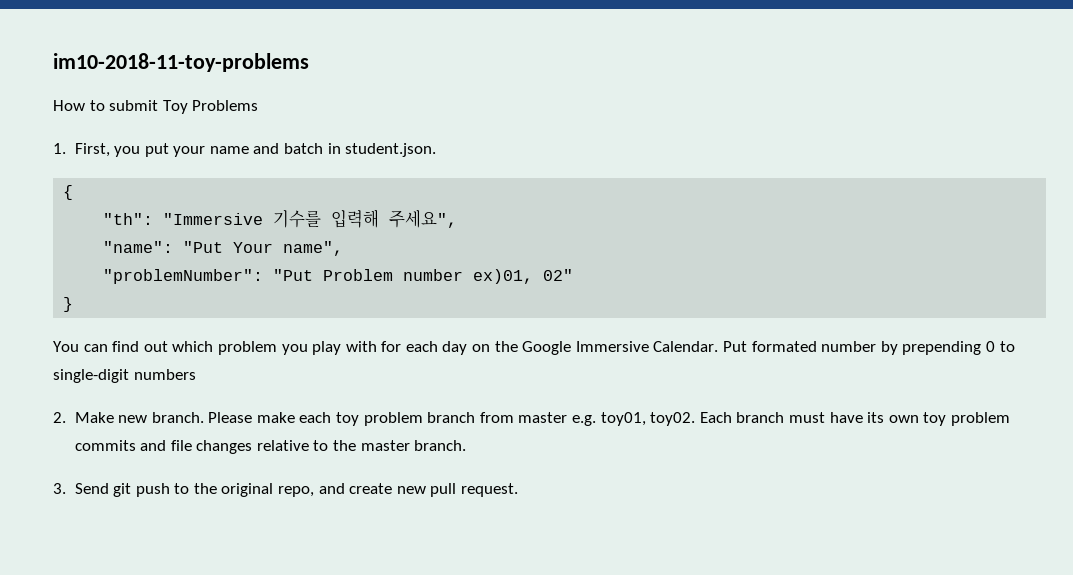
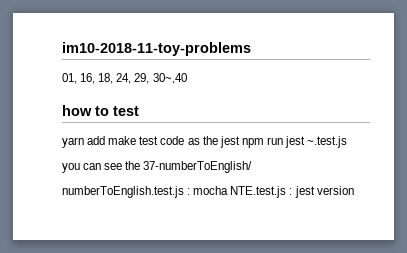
- How to submit Toy Problems
- 1. First, you put your name and batch in student.json.
- {
- "th": "Immersive 기수를 입력해 주세요",
- "name": "Put Your name",
- "problemNumber": "Put Problem number ex)01, 02"
- }
- You can find out which problem you play with for each day on the Google Immersive Calendar. Put formated number by prepending 0 to single-digit numbers
- 2. Make new branch. Please make each toy problem branch from master e.g. toy01, toy02. Each branch must have its own toy problem commits and file changes relative to the master branch.
- 3. Send git push to the original repo, and create new pull request.
+ 01, 16, 18, 24, 29, 30~,40
+ how to test
+ yarn add make test code as the jest npm run jest ~.test.js
+ you can see the 37-numberToEnglish/
+ numberToEnglish.test.js : mocha NTE.test.js : jest version

